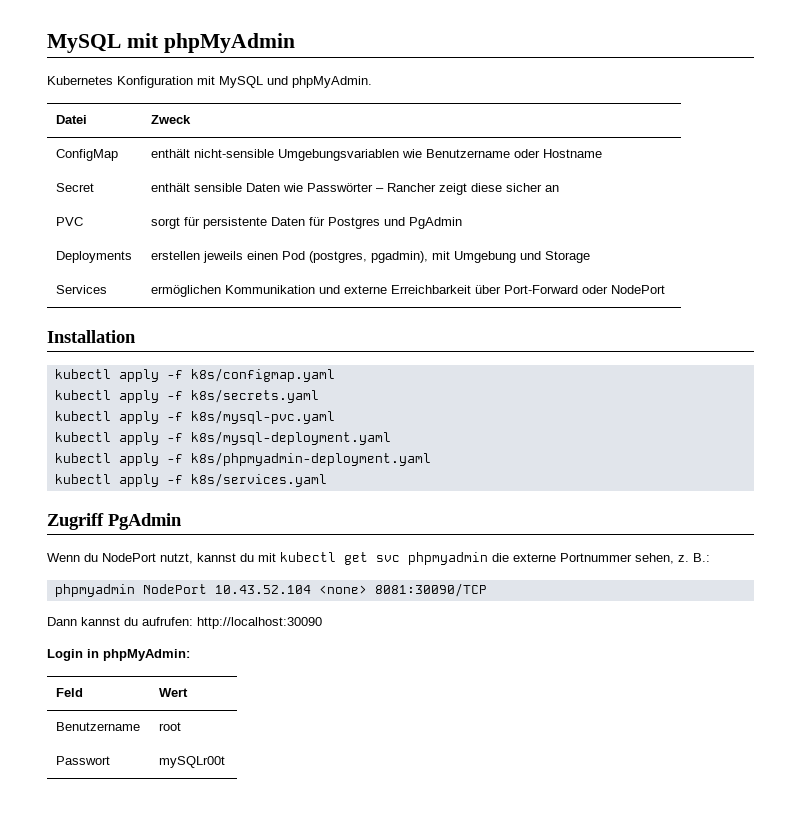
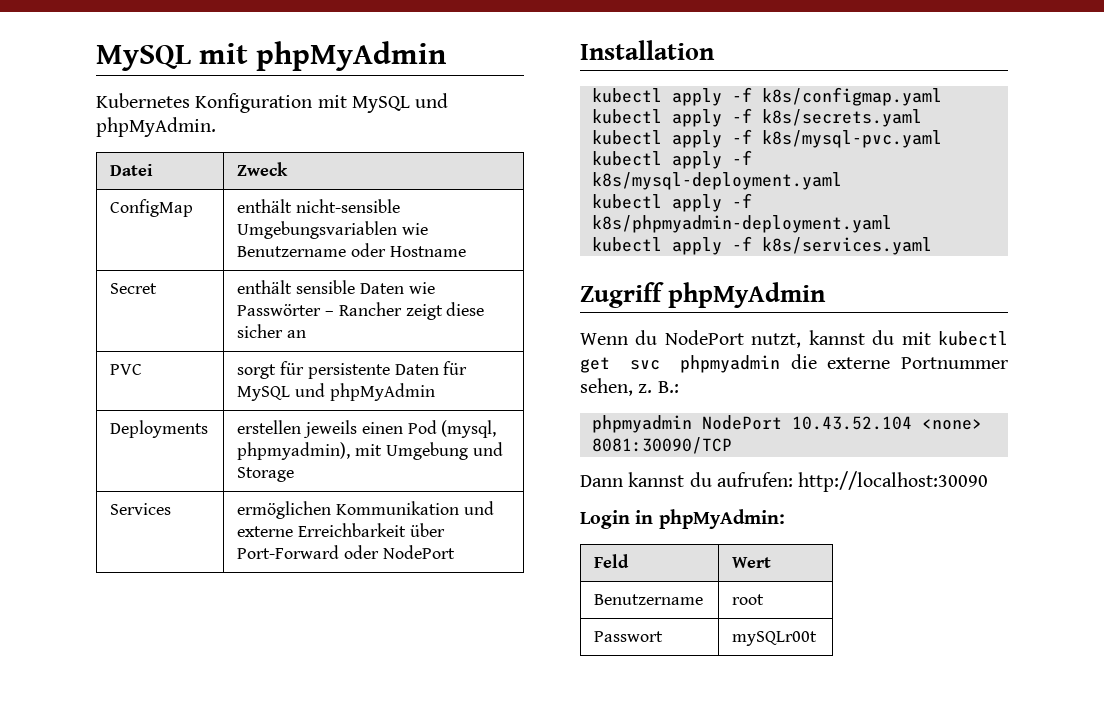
- PVC | sorgt für persistente Daten für Postgres und PgAdmin
+ PVC | sorgt für persistente Daten für MySQL und phpMyAdmin
- Deployments | erstellen jeweils einen Pod (postgres, pgadmin), mit Umgebung und Storage
+ Deployments | erstellen jeweils einen Pod (mysql, phpmyadmin), mit Umgebung und Storage
- Zugriff PgAdmin
+ Zugriff phpMyAdmin

